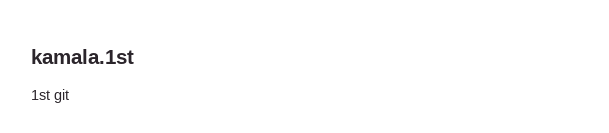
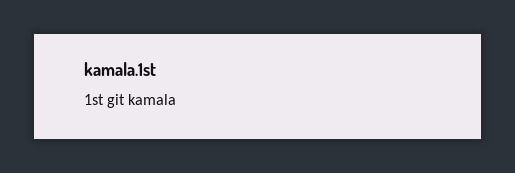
- 1st git
+ 1st git kamala

